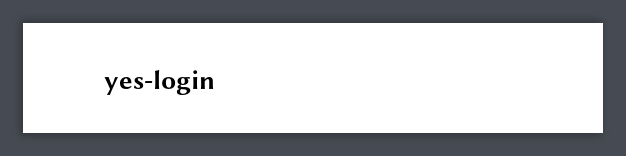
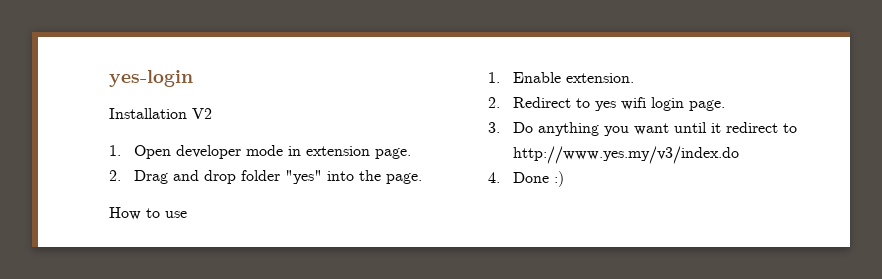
+ Installation V2
+ 1. Open developer mode in extension page.
+ 2. Drag and drop folder "yes" into the page.
+ How to use
+ 1. Enable extension.
+ 2. Redirect to yes wifi login page.
+ 3. Do anything you want until it redirect to http://www.yes.my/v3/index.do
+ 4. Done :)

